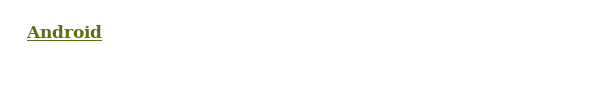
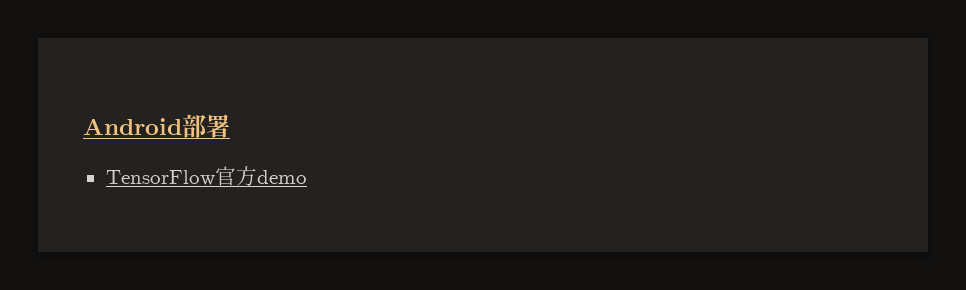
- Android
+ Android部署
+ TensorFlow官方demo

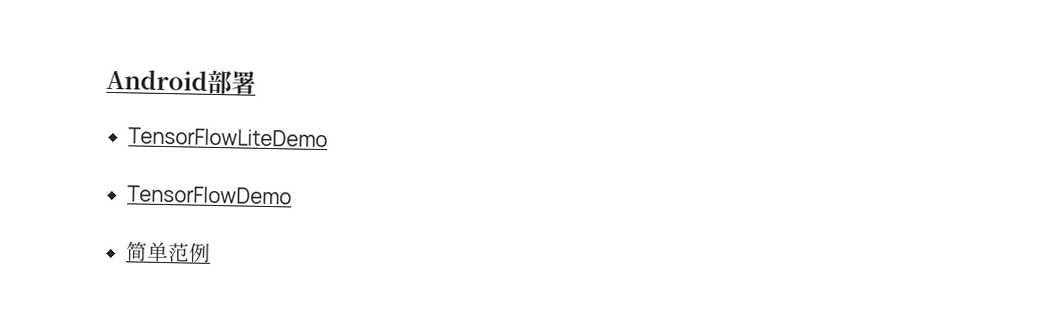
- TensorFlow官方demo
+ TensorFlowLiteDemo
+ TensorFlowDemo
+ 简单范例

